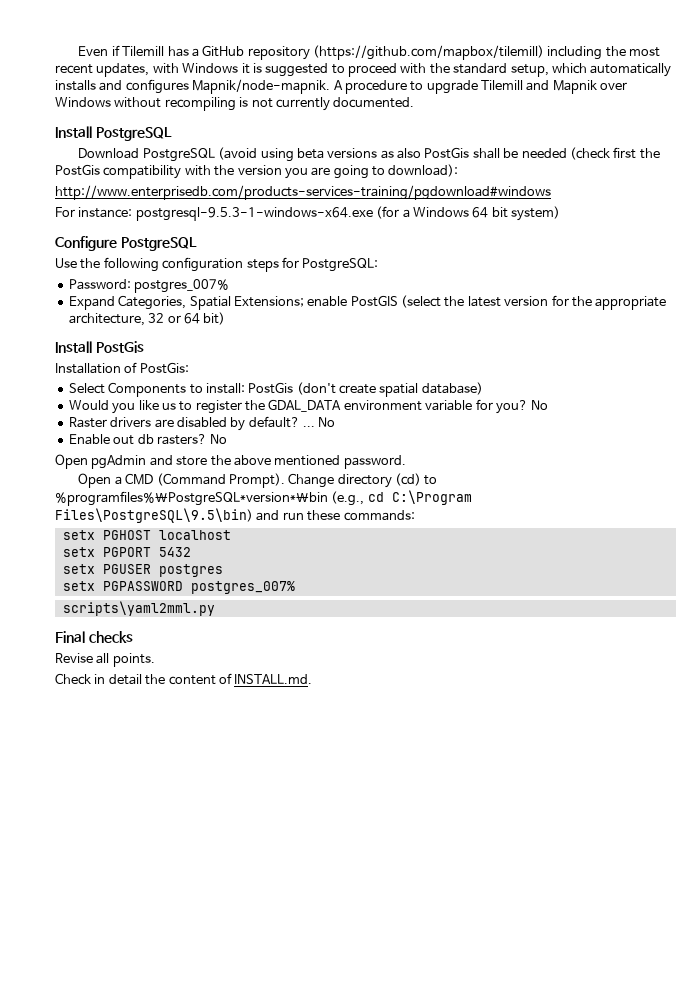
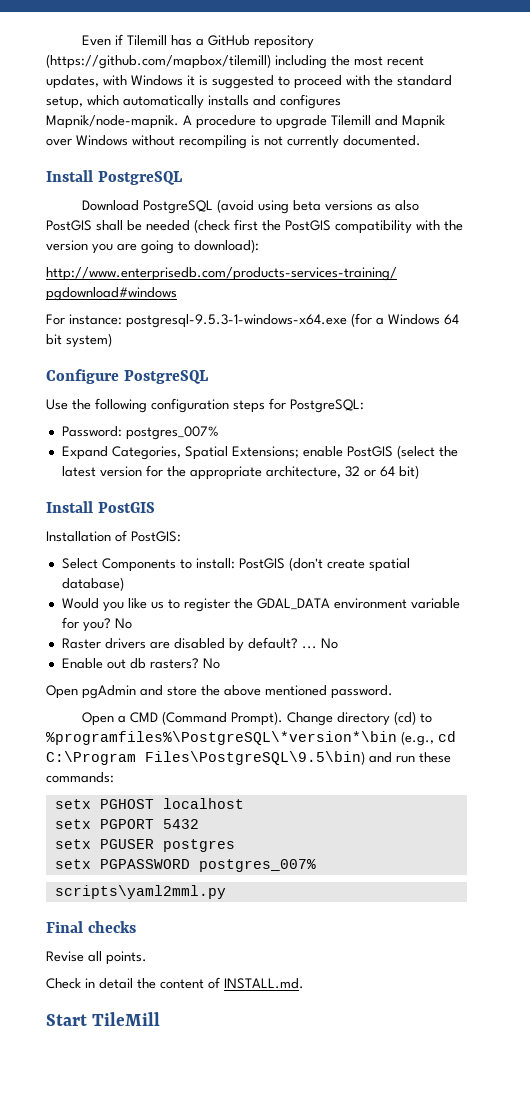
- Download PostgreSQL (avoid using beta versions as also PostGis shall be needed (check first the PostGis compatibility with the version you are going to download):
+ Download PostgreSQL (avoid using beta versions as also PostGIS shall be needed (check first the PostGIS compatibility with the version you are going to download):
- Install PostGis
+ Install PostGIS
- Installation of PostGis:
+ Installation of PostGIS:
- Select Components to install: PostGis (don't create spatial database)
+ Select Components to install: PostGIS (don't create spatial database)
- Change directory (cd) to %programfiles%\PostgreSQL*version*\bin (e.g., cd C:\Program Files\PostgreSQL\9.5\bin) and run these commands:
+ Change directory (cd) to %programfiles%\PostgreSQL\*version*\bin (e.g., cd C:\Program Files\PostgreSQL\9.5\bin) and run these commands:
+ Start TileMill

